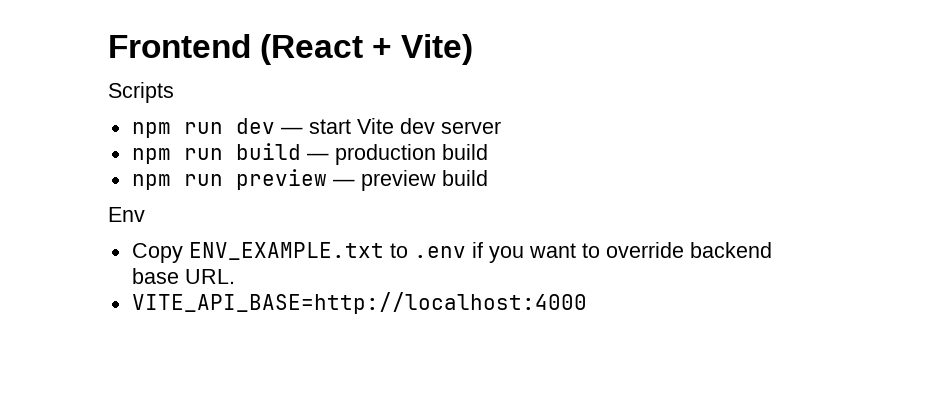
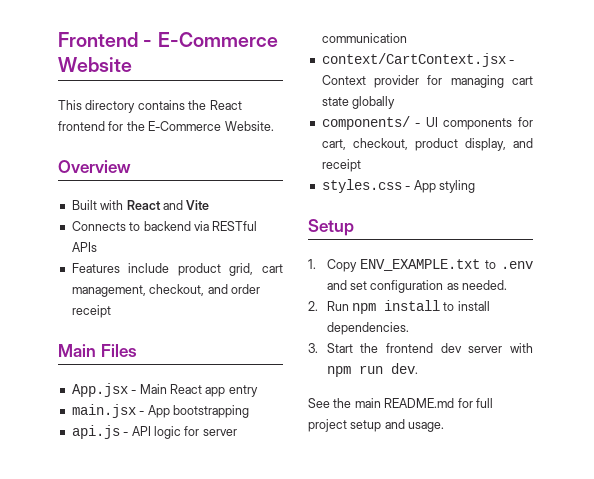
- Frontend (React + Vite)
- Scripts
- npm run dev — start Vite dev server
- npm run build — production build
- npm run preview — preview build
- Env
- Copy ENV_EXAMPLE.txt to .env if you want to override backend base URL.
- VITE_API_BASE=http://localhost:4000
+ Frontend - E-Commerce Website
+ This directory contains the React frontend for the E-Commerce Website.
+ Overview
+ Built with React and Vite
+ Connects to backend via RESTful APIs
+ Features include product grid, cart management, checkout, and order receipt
+ Main Files
+ App.jsx - Main React app entry
+ main.jsx - App bootstrapping
+ api.js - API logic for server communication
+ context/CartContext.jsx - Context provider for managing cart state globally
+ components/ - UI components for cart, checkout, product display, and receipt
+ styles.css - App styling
+ Setup
+ 1. Copy ENV_EXAMPLE.txt to .env and set configuration as needed.
+ 2. Run npm install to install dependencies.
+ 3. Start the frontend dev server with npm run dev.
+ See the main README.md for full project setup and usage.

